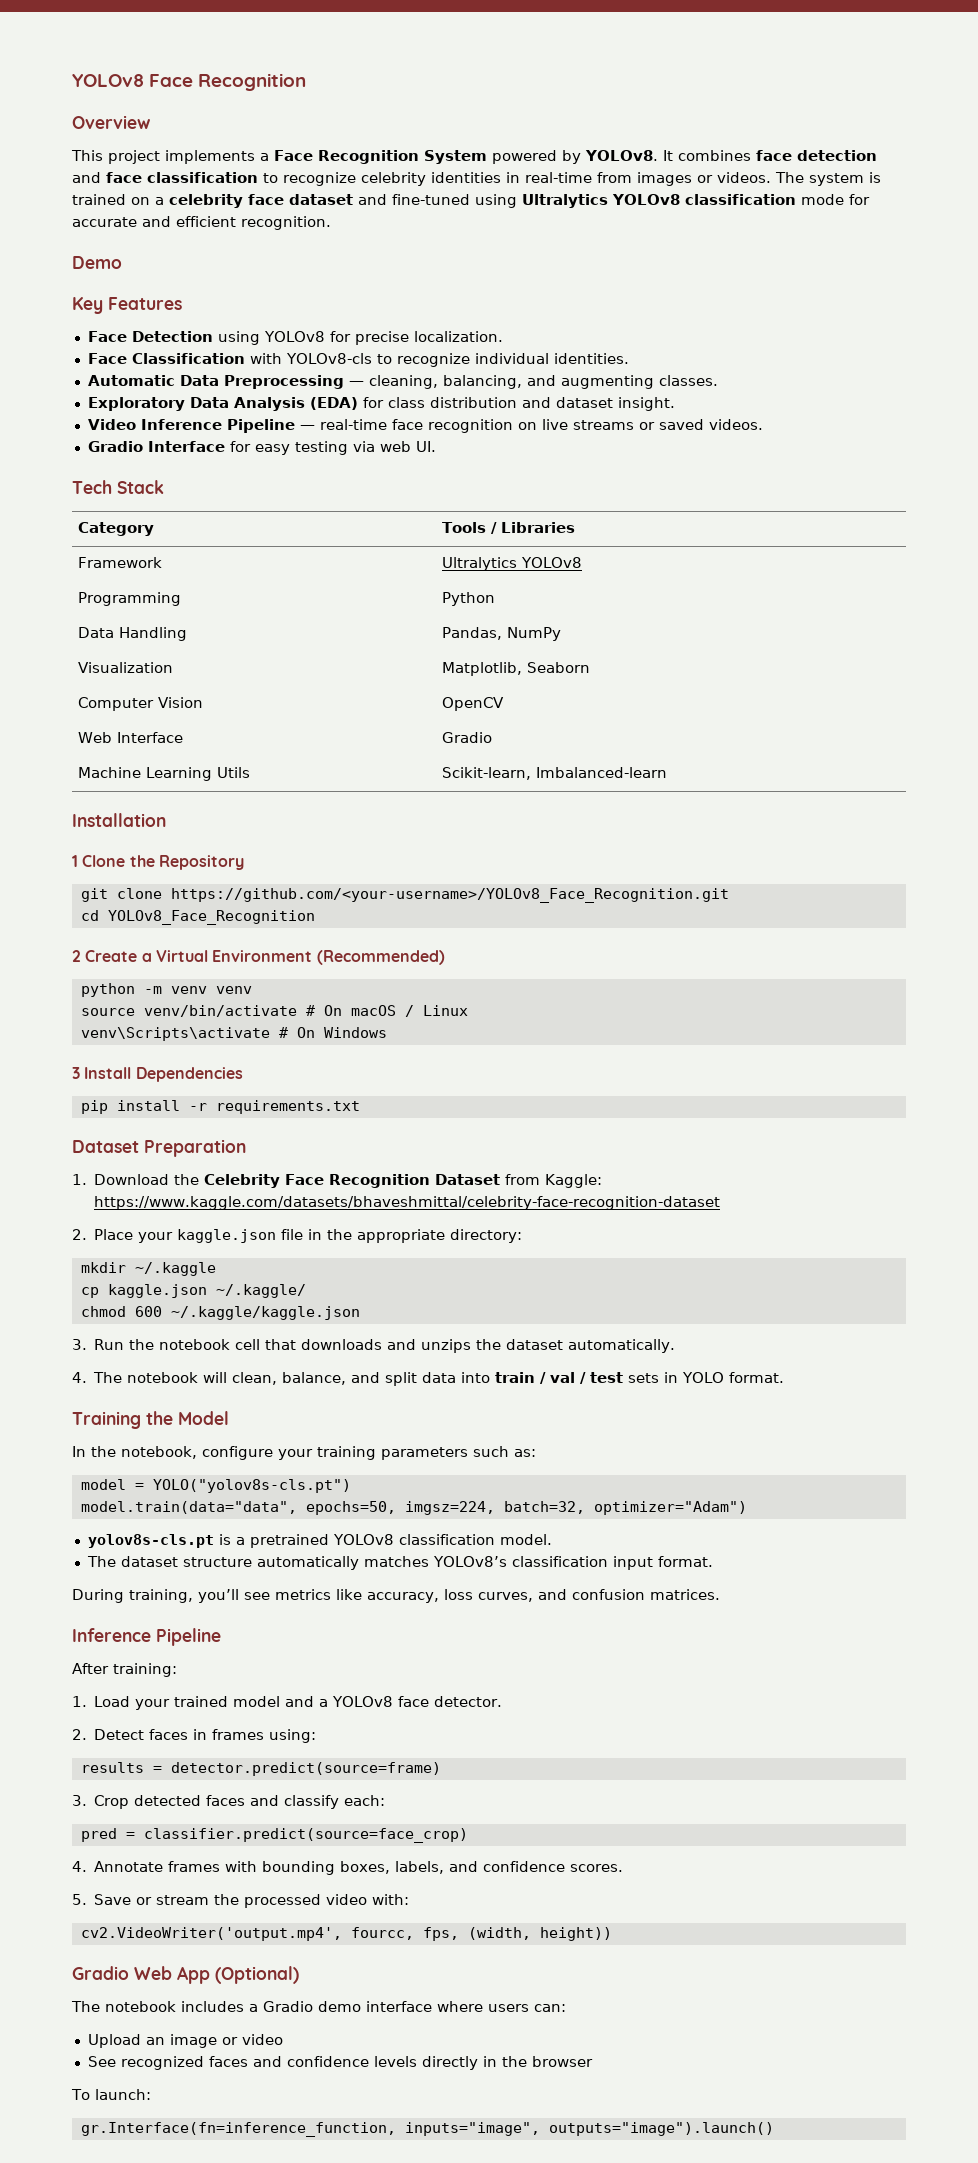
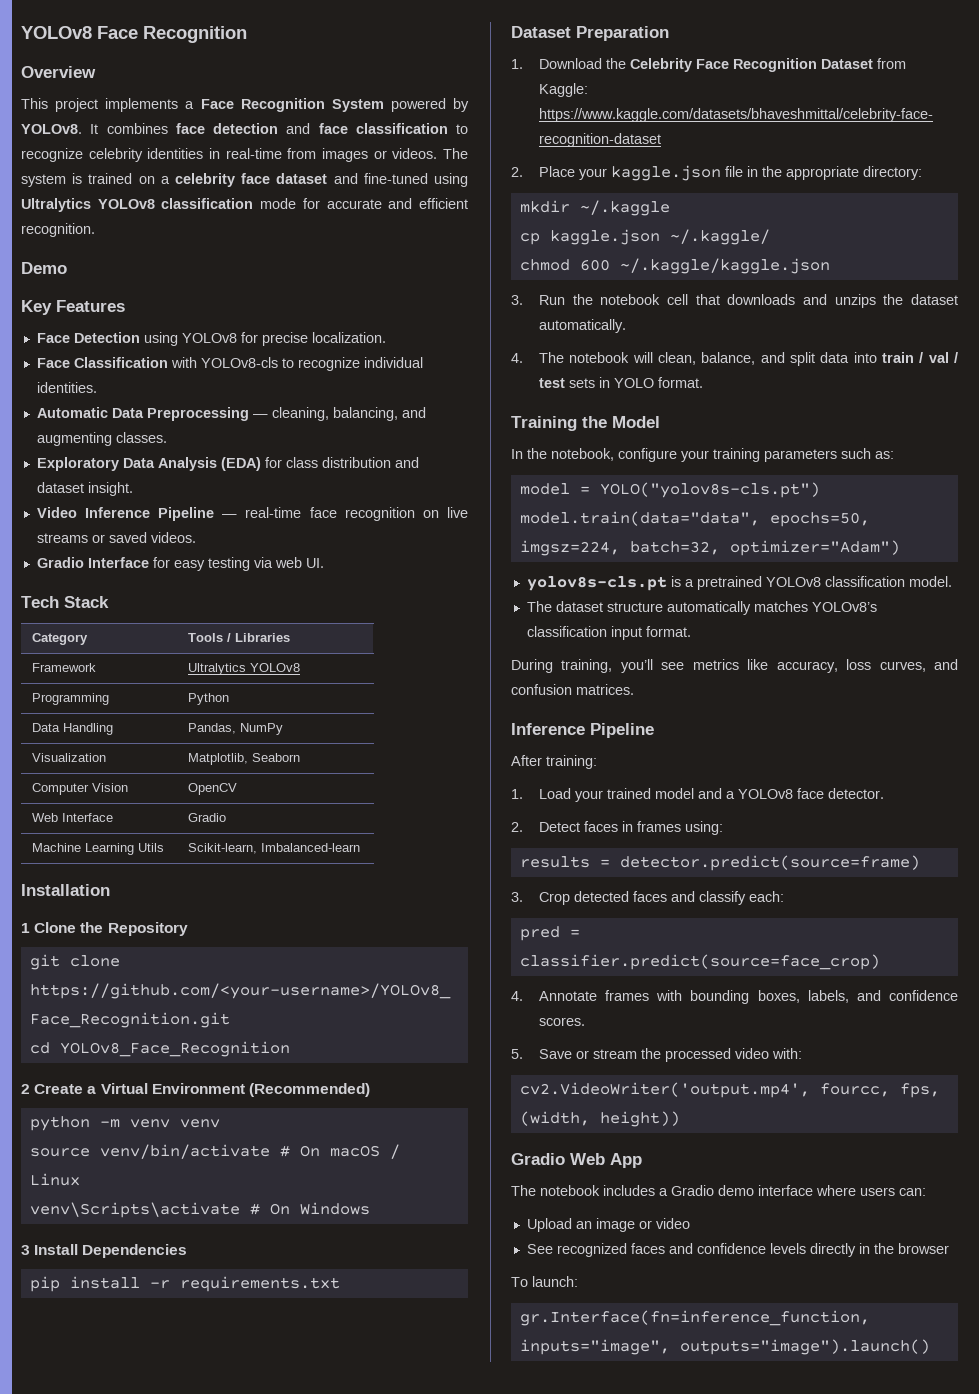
- Gradio Web App (Optional)
+ Gradio Web App

